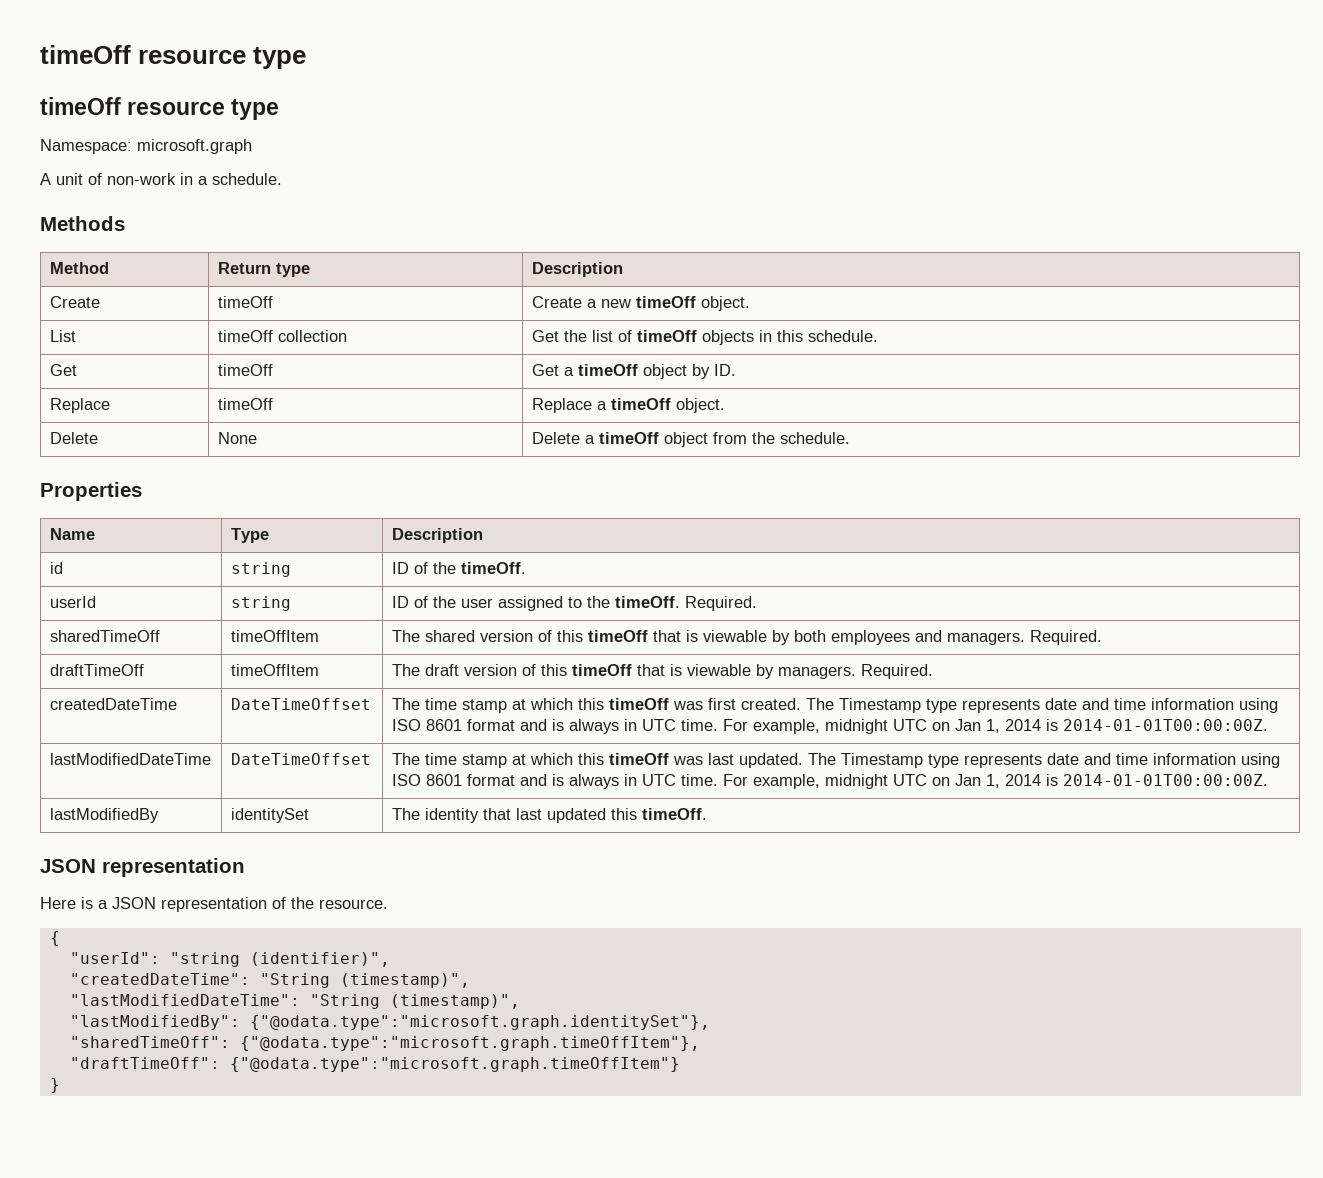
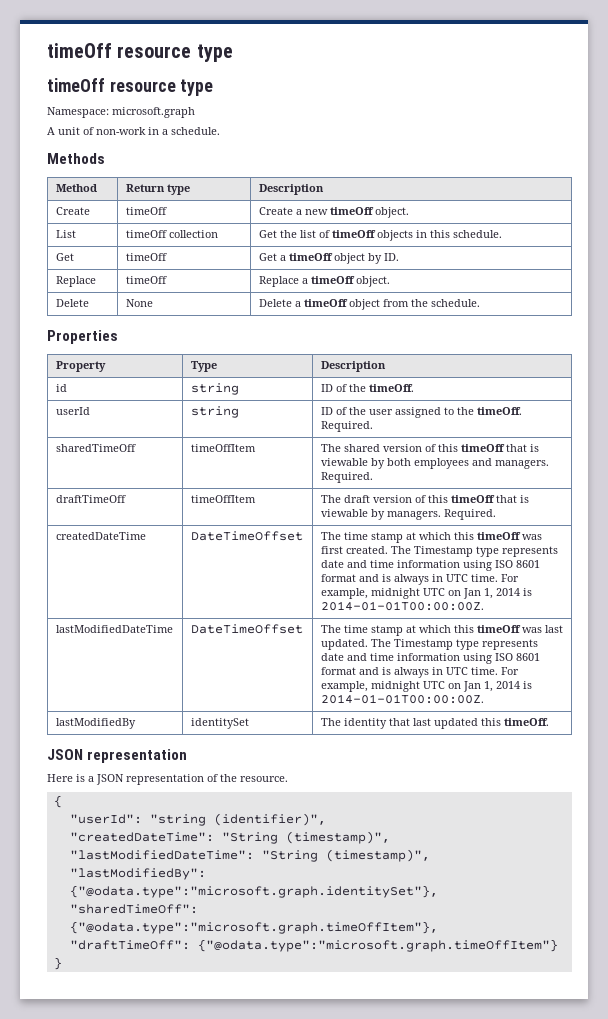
- Name | Type | Description
+ Property | Type | Description

